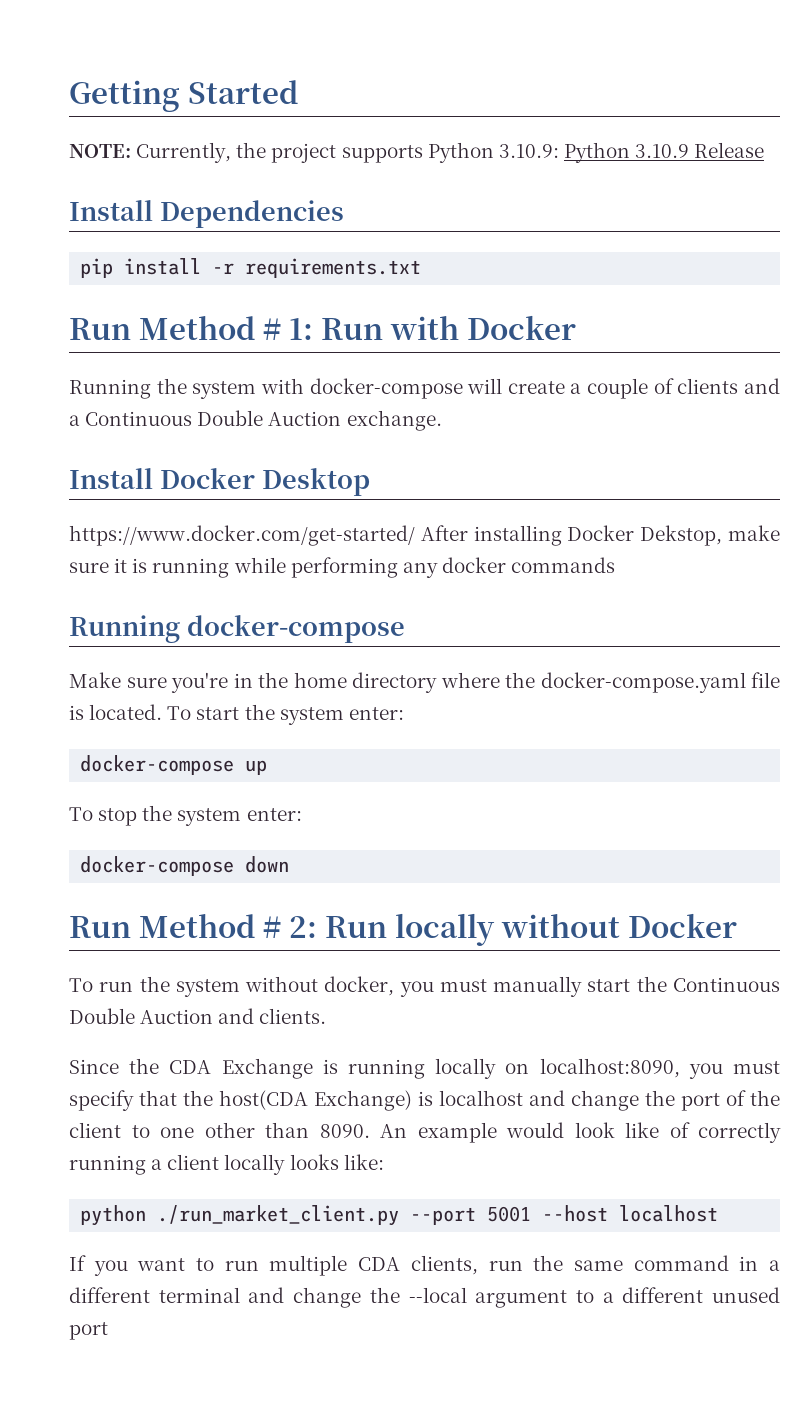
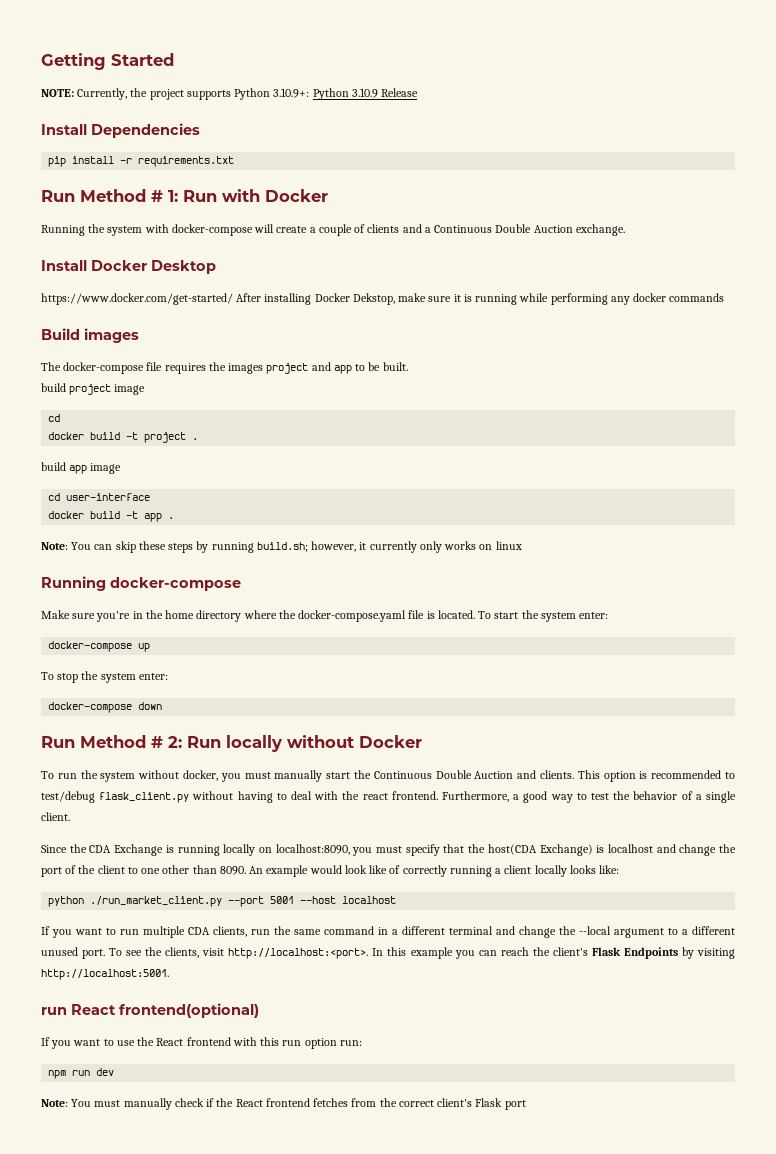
- NOTE: Currently, the project supports Python 3.10.9: Python 3.10.9 Release
+ NOTE: Currently, the project supports Python 3.10.9+: Python 3.10.9 Release
+ Build images
+ The docker-compose file requires the images project and app to be built.
+ build project image
+ cd
+ docker build -t project .
+ build app image
+ cd user-interface
+ docker build -t app .
+ Note: You can skip these steps by running build.sh; however, it currently only works on linux
+ This option is recommended to test/debug flask_client.py without having to deal with the react frontend. Furthermore, a good way to test the behavior of a single client.
- If you want to run multiple CDA clients, run the same command in a different terminal and change the --local argument to a different unused port
+ If you want to run multiple CDA clients, run the same command in a different terminal and change the --local argument to a different unused port. To see the clients, visit http://localhost:<port>. In this example you can reach the client's Flask Endpoints by visiting http://localhost:5001.
+ run React frontend(optional)
+ If you want to use the React frontend with this run option run:
+ npm run dev
+ Note: You must manually check if the React frontend fetches from the correct client's Flask port

